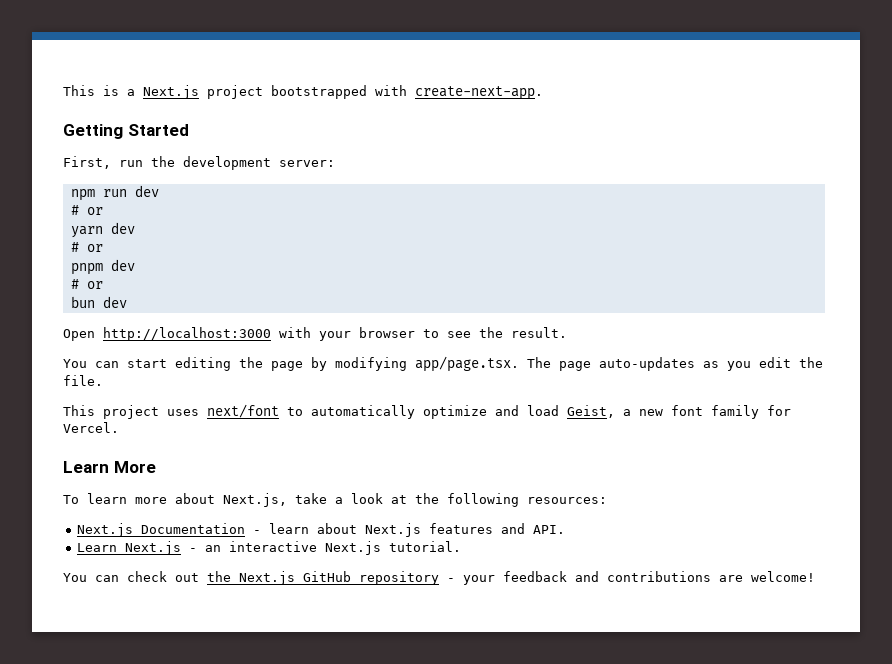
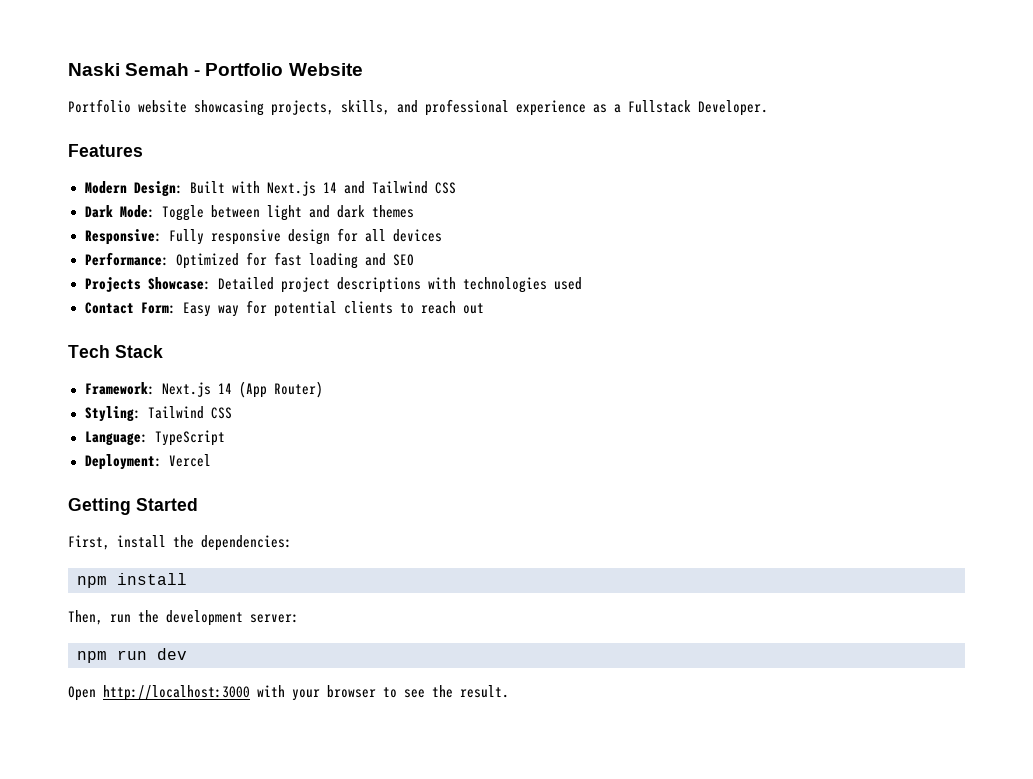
- This is a Next.js project bootstrapped with create-next-app.
+ Naski Semah - Portfolio Website
+ Portfolio website showcasing projects, skills, and professional experience as a Fullstack Developer.
+ Features
+ Modern Design: Built with Next.js 14 and Tailwind CSS
+ Dark Mode: Toggle between light and dark themes
+ Responsive: Fully responsive design for all devices
+ Performance: Optimized for fast loading and SEO
+ Projects Showcase: Detailed project descriptions with technologies used
+ Contact Form: Easy way for potential clients to reach out
+ Tech Stack
+ Framework: Next.js 14 (App Router)
+ Styling: Tailwind CSS
+ Language: TypeScript
+ Deployment: Vercel
  Getting Started
- First, run the development server:
+ First, install the dependencies:
+ npm install
+ Then, run the development server:
  npm run dev
- # or
- yarn dev
- # or
- pnpm dev
- # or
- bun dev
- You can start editing the page by modifying app/page.tsx. The page auto-updates as you edit the file.
- This project uses next/font to automatically optimize and load Geist, a new font family for Vercel.
- Learn More
- To learn more about Next.js, take a look at the following resources:
- Next.js Documentation - learn about Next.js features and API.
- Learn Next.js - an interactive Next.js tutorial.
- You can check out the Next.js GitHub repository - your feedback and contributions are welcome!

